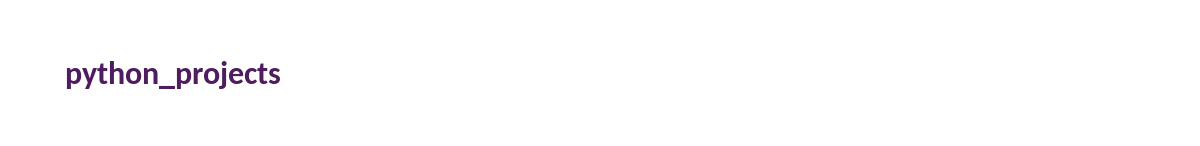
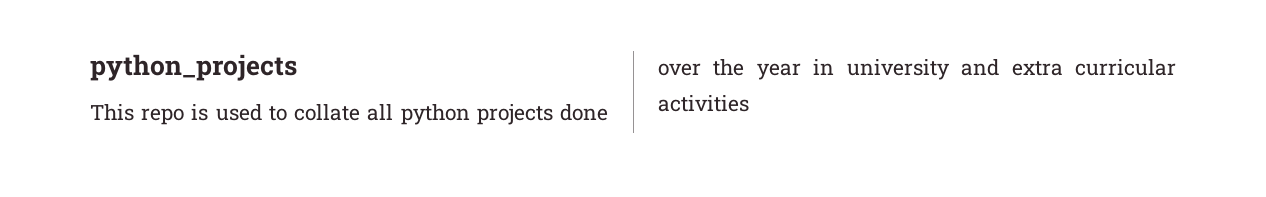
+ This repo is used to collate all python projects done over the year in university and extra curricular activities

